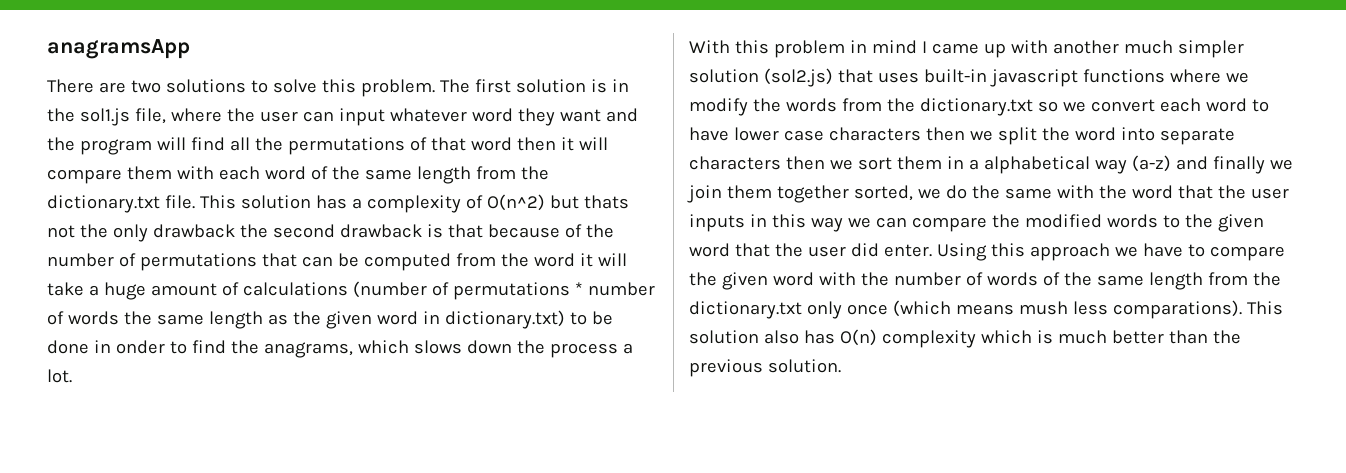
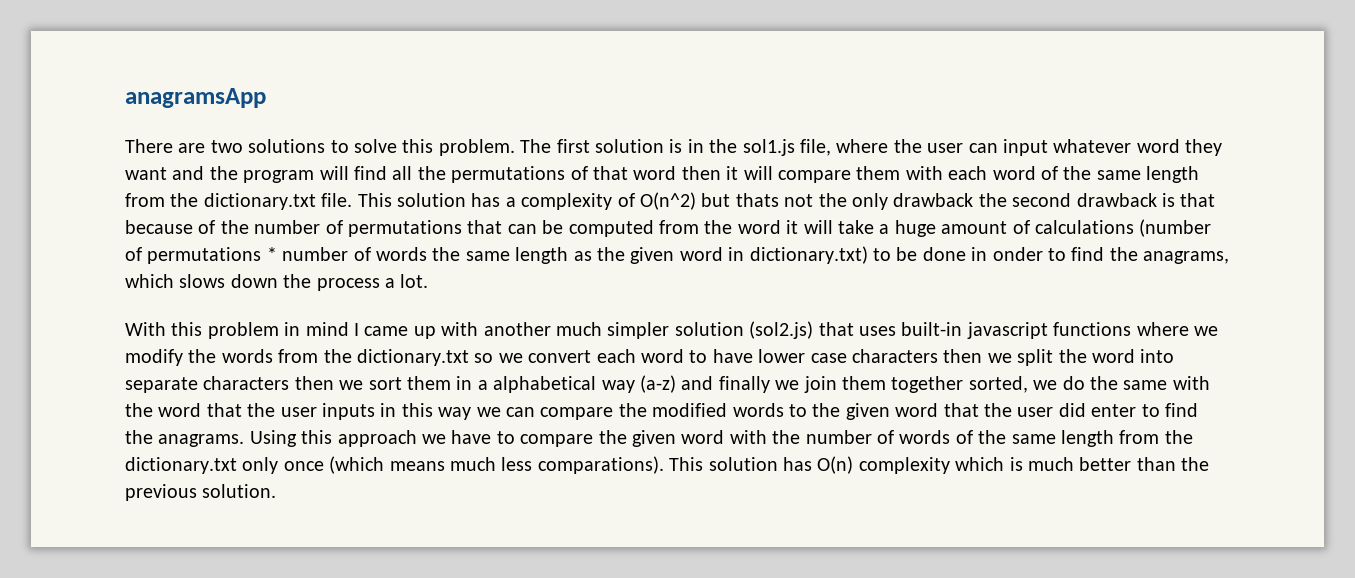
- With this problem in mind I came up with another much simpler solution (sol2.js) that uses built-in javascript functions where we modify the words from the dictionary.txt so we convert each word to have lower case characters then we split the word into separate characters then we sort them in a alphabetical way (a-z) and finally we join them together sorted, we do the same with the word that the user inputs in this way we can compare the modified words to the given word that the user did enter.
+ With this problem in mind I came up with another much simpler solution (sol2.js) that uses built-in javascript functions where we modify the words from the dictionary.txt so we convert each word to have lower case characters then we split the word into separate characters then we sort them in a alphabetical way (a-z) and finally we join them together sorted, we do the same with the word that the user inputs in this way we can compare the modified words to the given word that the user did enter to find the anagrams.
- Using this approach we have to compare the given word with the number of words of the same length from the dictionary.txt only once (which means mush less comparations).
+ Using this approach we have to compare the given word with the number of words of the same length from the dictionary.txt only once (which means much less comparations).
- This solution also has O(n) complexity which is much better than the previous solution.
+ This solution has O(n) complexity which is much better than the previous solution.

